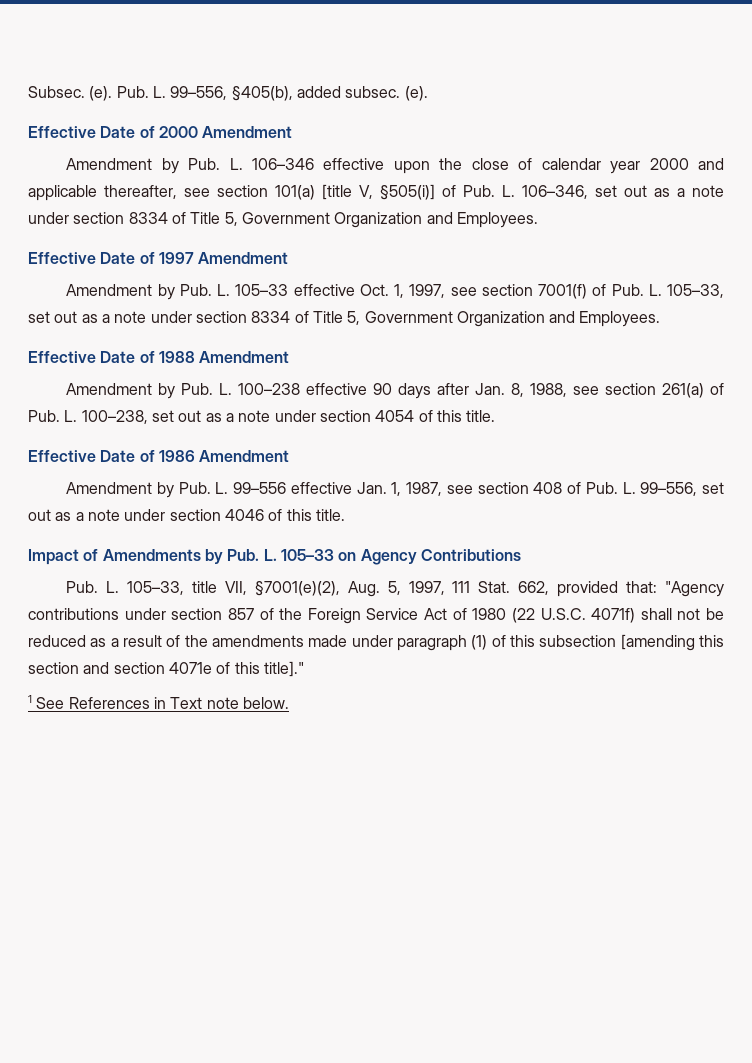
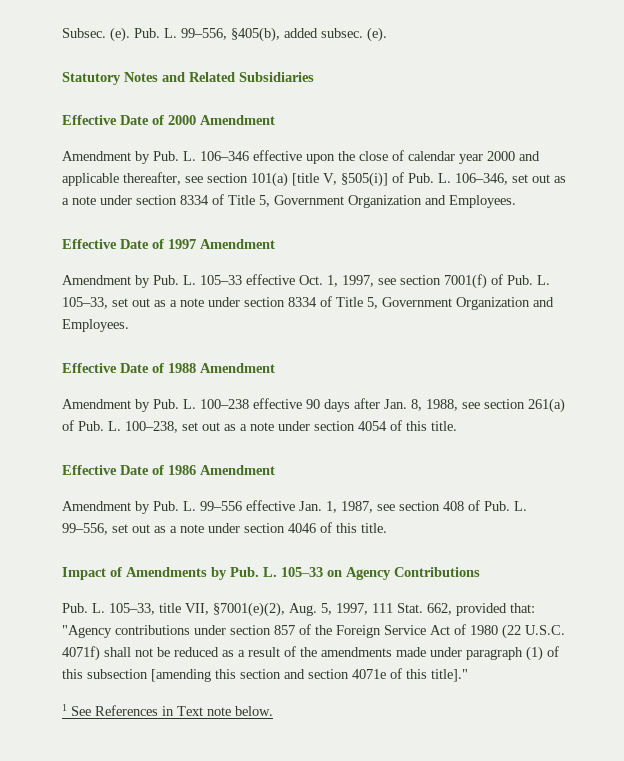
+ Statutory Notes and Related Subsidiaries

